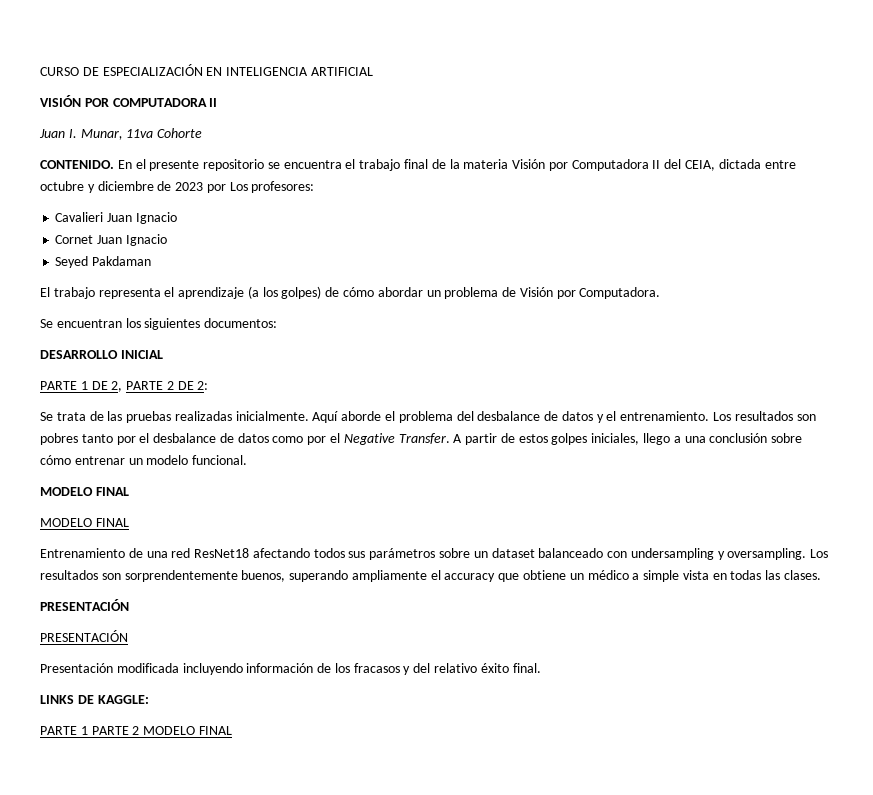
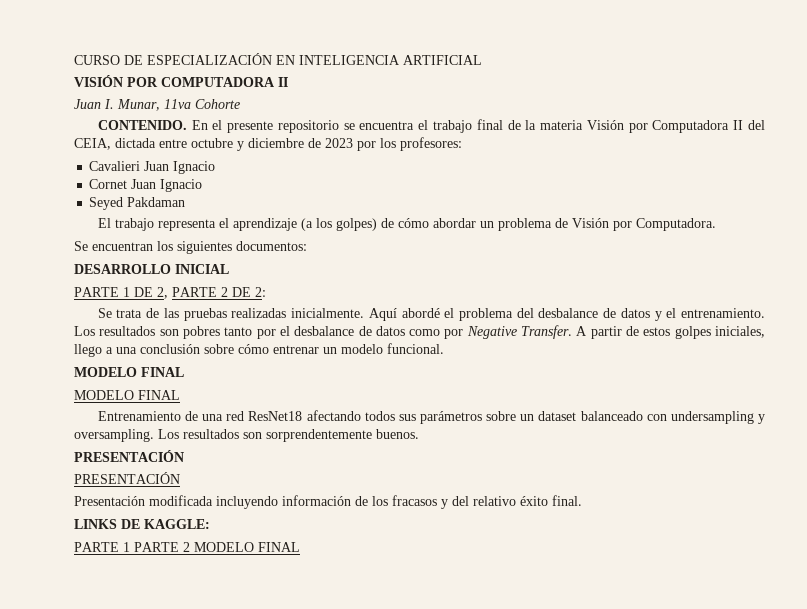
- En el presente repositorio se encuentra el trabajo final de la materia Visión por Computadora II del CEIA, dictada entre octubre y diciembre de 2023 por Los profesores:
+ En el presente repositorio se encuentra el trabajo final de la materia Visión por Computadora II del CEIA, dictada entre octubre y diciembre de 2023 por los profesores:
- Aquí aborde el problema del desbalance de datos y el entrenamiento.
+ Aquí abordé el problema del desbalance de datos y el entrenamiento.
- Los resultados son pobres tanto por el desbalance de datos como por el Negative Transfer.
+ Los resultados son pobres tanto por el desbalance de datos como por Negative Transfer.
- Los resultados son sorprendentemente buenos, superando ampliamente el accuracy que obtiene un médico a simple vista en todas las clases.
+ Los resultados son sorprendentemente buenos.

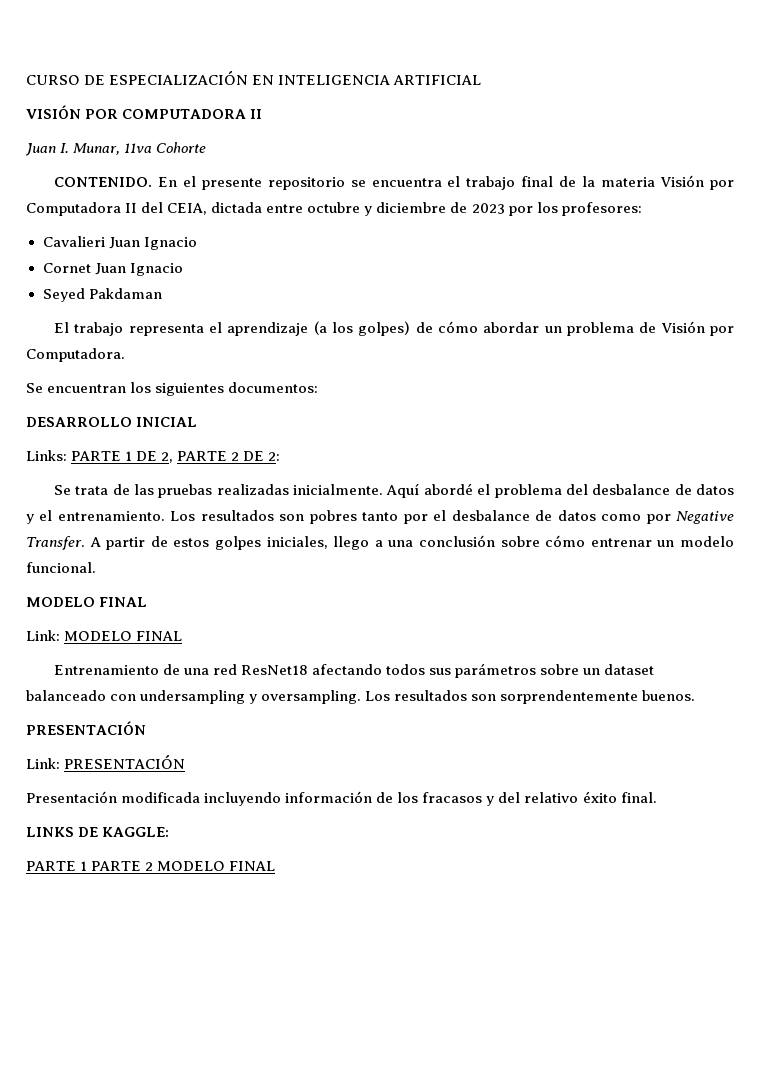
- PARTE 1 DE 2, PARTE 2 DE 2:
+ Links: PARTE 1 DE 2, PARTE 2 DE 2:
  A partir de estos golpes iniciales, llego a una conclusión sobre cómo entrenar un modelo funcional.
  MODELO FINAL
- MODELO FINAL
+ Link: MODELO FINAL
  Los resultados son sorprendentemente buenos.
  PRESENTACIÓN
- PRESENTACIÓN
+ Link: PRESENTACIÓN

